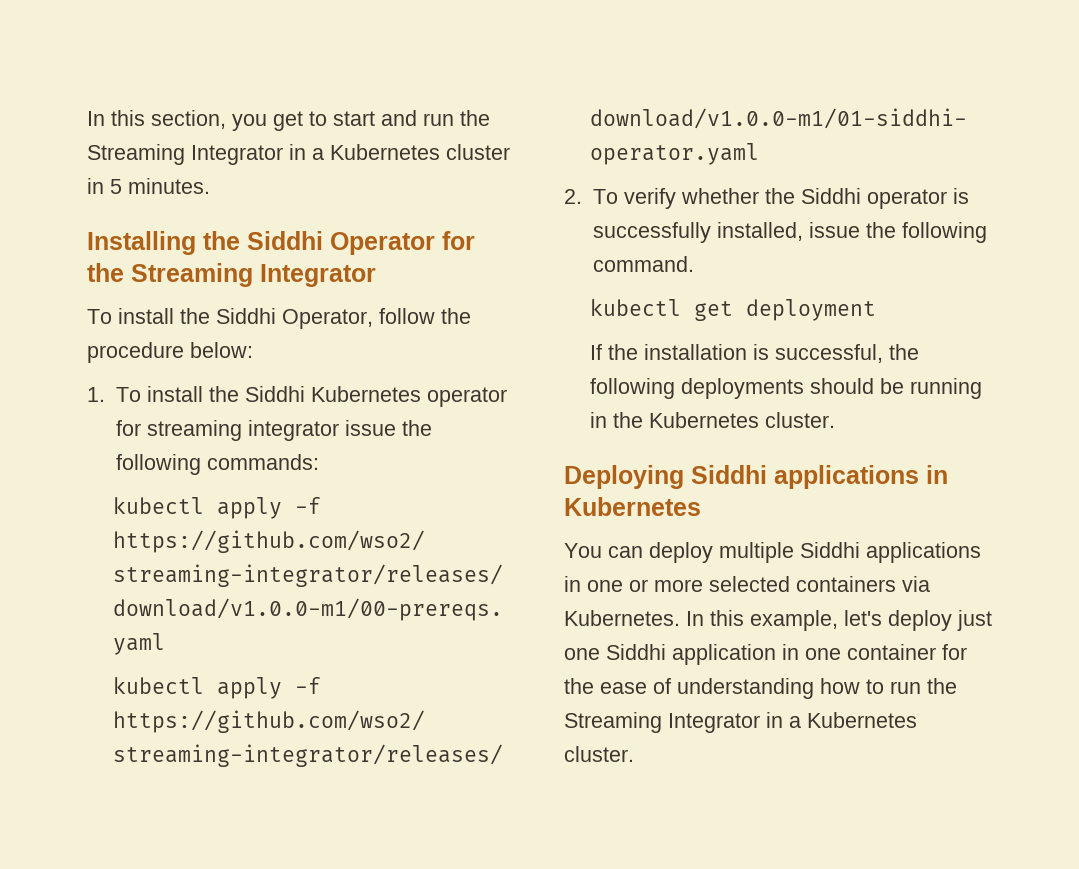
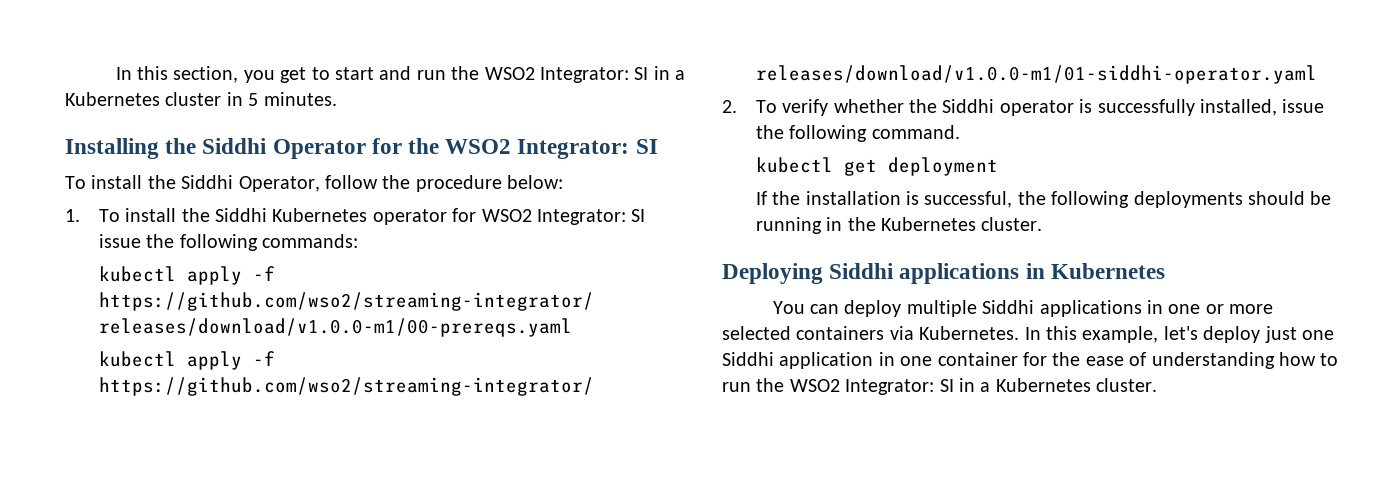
- In this section, you get to start and run the Streaming Integrator in a Kubernetes cluster in 5 minutes.
+ In this section, you get to start and run the WSO2 Integrator: SI in a Kubernetes cluster in 5 minutes.
- Installing the Siddhi Operator for the Streaming Integrator
+ Installing the Siddhi Operator for the WSO2 Integrator: SI
- 1. To install the Siddhi Kubernetes operator for streaming integrator issue the following commands:
+ 1. To install the Siddhi Kubernetes operator for WSO2 Integrator: SI issue the following commands:
- In this example, let's deploy just one Siddhi application in one container for the ease of understanding how to run the Streaming Integrator in a Kubernetes cluster.
+ In this example, let's deploy just one Siddhi application in one container for the ease of understanding how to run the WSO2 Integrator: SI in a Kubernetes cluster.

